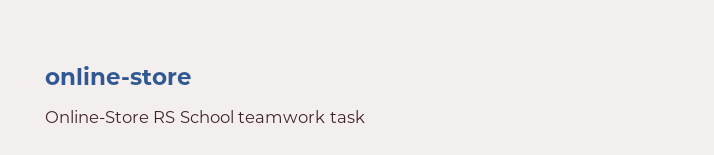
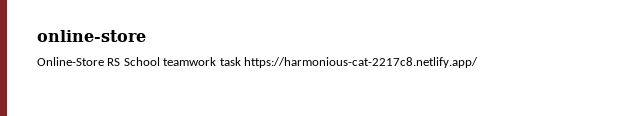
- Online-Store RS School teamwork task
+ Online-Store RS School teamwork task https://harmonious-cat-2217c8.netlify.app/

